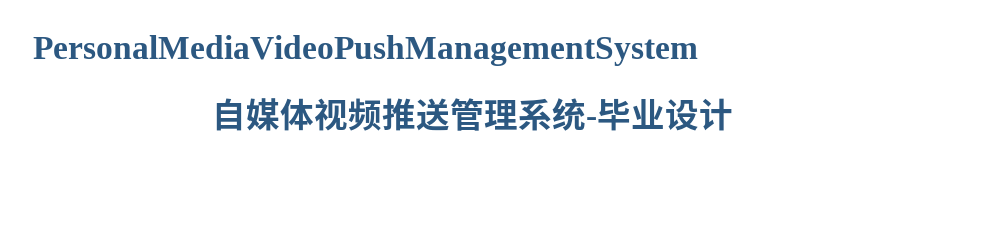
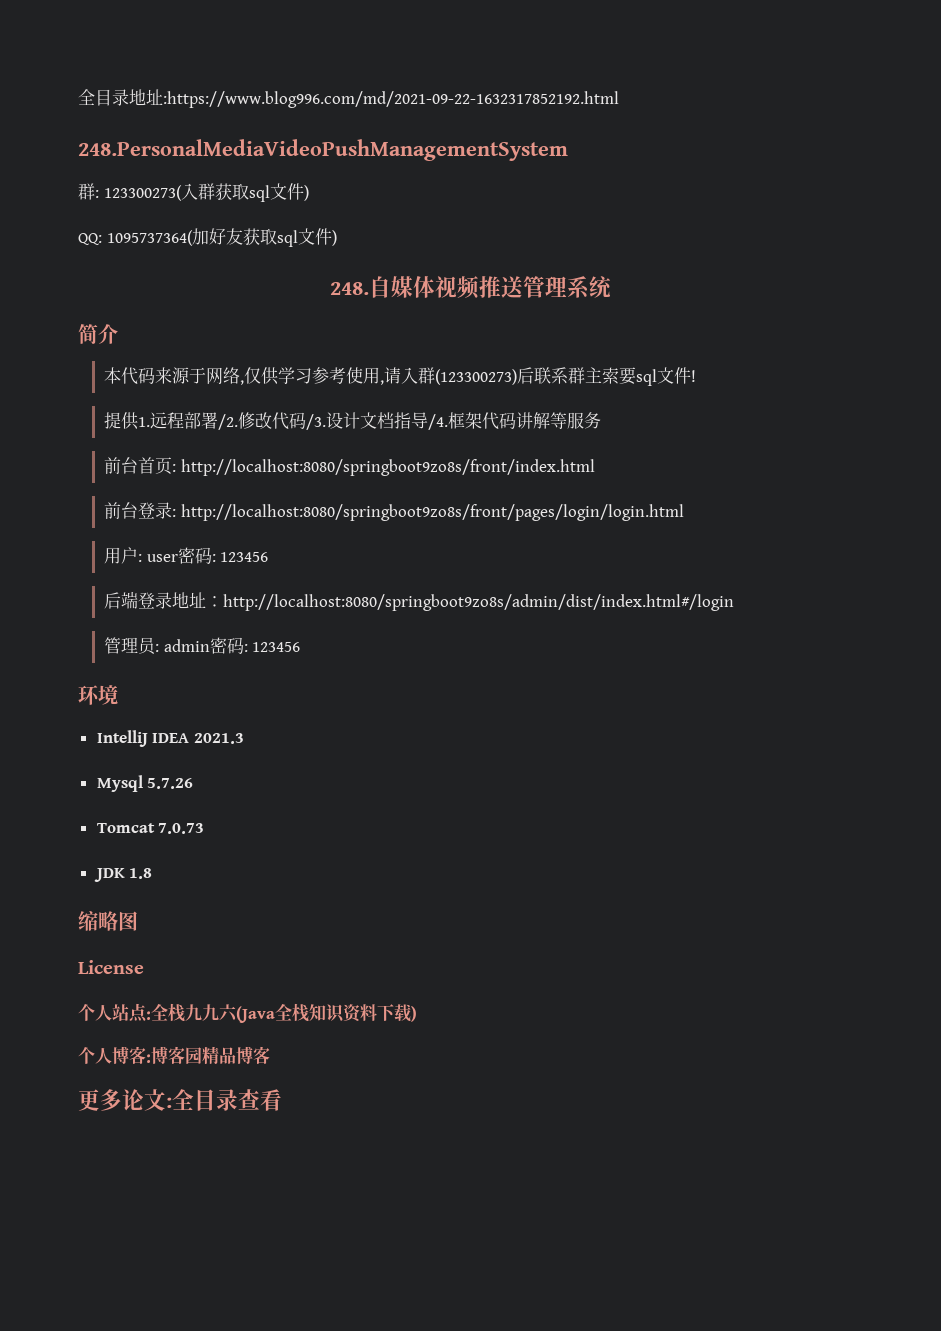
- PersonalMediaVideoPushManagementSystem
- 自媒体视频推送管理系统-毕业设计
+ 全目录地址:https://www.blog996.com/md/2021-09-22-1632317852192.html
+ 248.PersonalMediaVideoPushManagementSystem
+ 群: 123300273(入群获取sql文件)
+ QQ: 1095737364(加好友获取sql文件)
+ 248.自媒体视频推送管理系统
+ 简介
+ 本代码来源于网络,仅供学习参考使用,请入群(123300273)后联系群主索要sql文件!
+ 提供1.远程部署/2.修改代码/3.设计文档指导/4.框架代码讲解等服务
+ 前台首页: http://localhost:8080/springboot9zo8s/front/index.html
+ 前台登录: http://localhost:8080/springboot9zo8s/front/pages/login/login.html
+ 用户: user密码: 123456
+ 后端登录地址：http://localhost:8080/springboot9zo8s/admin/dist/index.html#/login
+ 管理员: admin密码: 123456
+ 环境
+ IntelliJ IDEA 2021.3
+ Mysql 5.7.26
+ Tomcat 7.0.73
+ JDK 1.8
+ 缩略图
+ License
+ 个人站点:全栈九九六(Java全栈知识资料下载)
+ 个人博客:博客园精品博客
+ 更多论文:全目录查看

